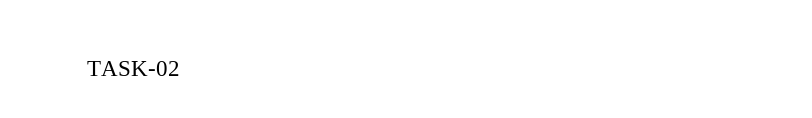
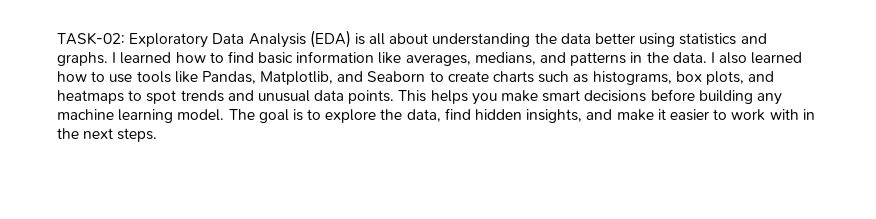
- TASK-02
+ TASK-02: Exploratory Data Analysis (EDA) is all about understanding the data better using statistics and graphs. I learned how to find basic information like averages, medians, and patterns in the data. I also learned how to use tools like Pandas, Matplotlib, and Seaborn to create charts such as histograms, box plots, and heatmaps to spot trends and unusual data points. This helps you make smart decisions before building any machine learning model. The goal is to explore the data, find hidden insights, and make it easier to work with in the next steps.

